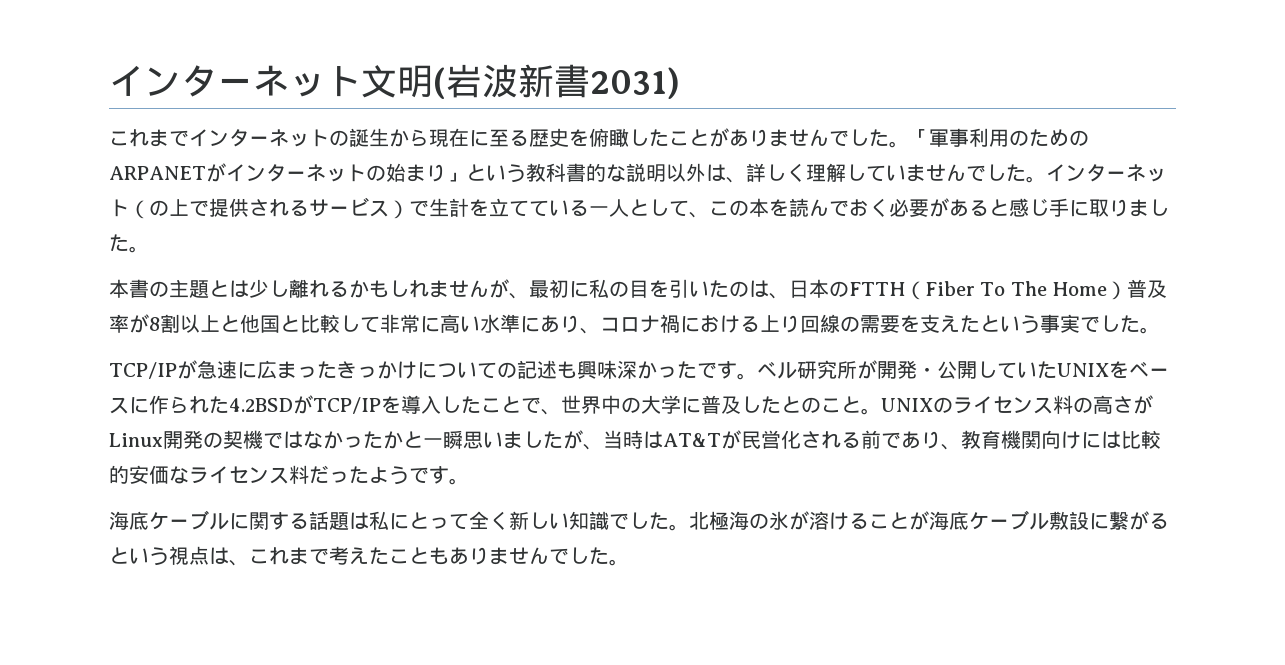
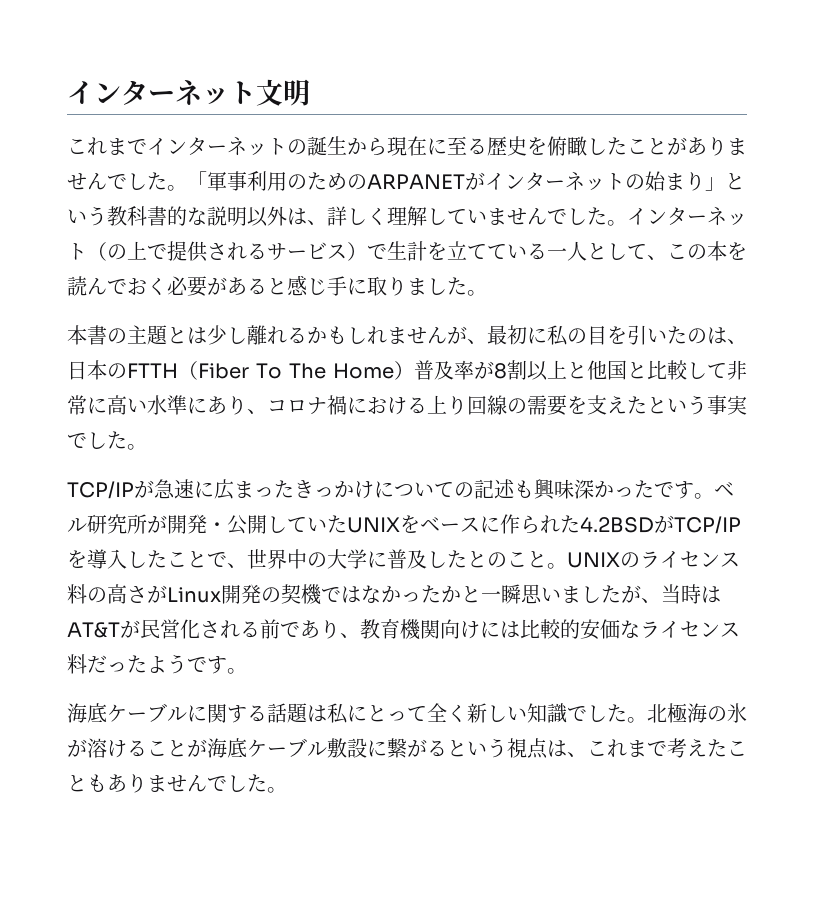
- インターネット文明(岩波新書2031)
+ インターネット文明

